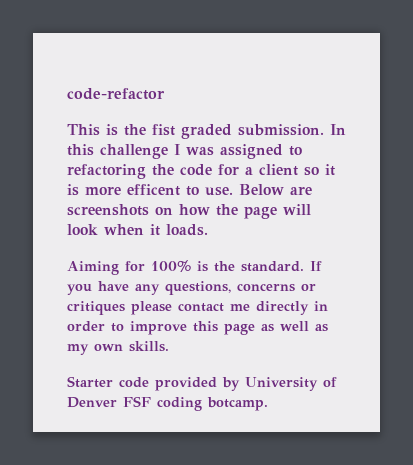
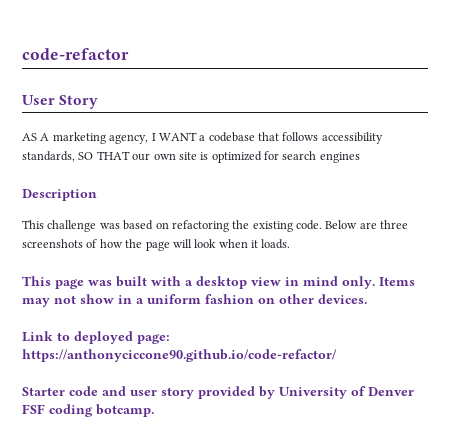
- This is the fist graded submission. In this challenge I was assigned to refactoring the code for a client so it is more efficent to use. Below are screenshots on how the page will look when it loads.
+ User Story
+ AS A marketing agency, I WANT a codebase that follows accessibility standards, SO THAT our own site is optimized for search engines
+ Description
+ This challenge was based on refactoring the existing code. Below are three screenshots of how the page will look when it loads.
- Aiming for 100% is the standard. If you have any questions, concerns or critiques please contact me directly in order to improve this page as well as my own skills.
+ This page was built with a desktop view in mind only. Items may not show in a uniform fashion on other devices.
+ Link to deployed page: https://anthonyciccone90.github.io/code-refactor/
- Starter code provided by University of Denver FSF coding botcamp.
+ Starter code and user story provided by University of Denver FSF coding botcamp.

